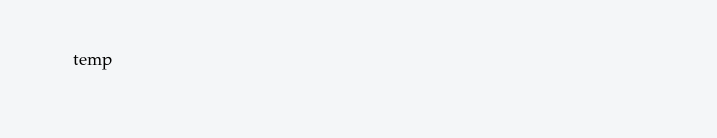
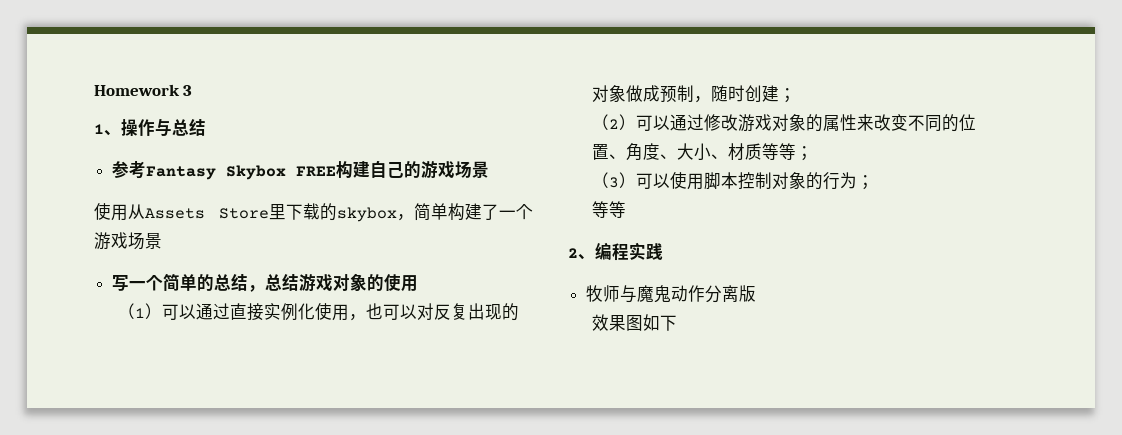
- temp
+ Homework 3
+ 1、操作与总结
+ 参考Fantasy Skybox FREE构建自己的游戏场景
+ 使用从Assets Store里下载的skybox，简单构建了一个游戏场景
+ 写一个简单的总结，总结游戏对象的使用
+ （1）可以通过直接实例化使用，也可以对反复出现的对象做成预制，随时创建；
+ （2）可以通过修改游戏对象的属性来改变不同的位置、角度、大小、材质等等；
+ （3）可以使用脚本控制对象的行为；
+ 等等
+ 2、编程实践
+ 牧师与魔鬼动作分离版
+ 效果图如下

